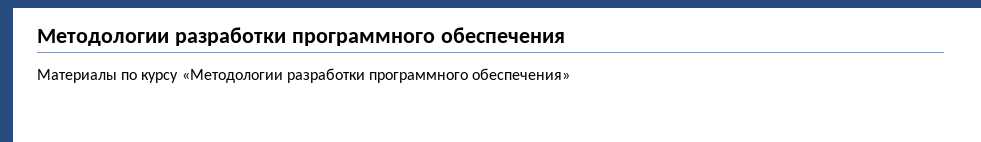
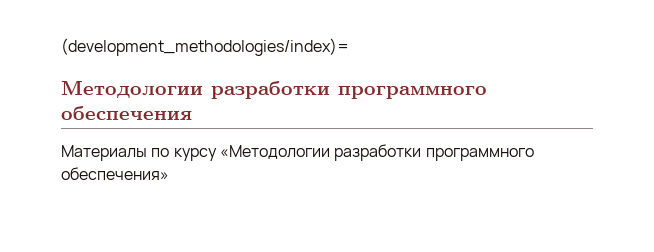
+ (development_methodologies/index)=

